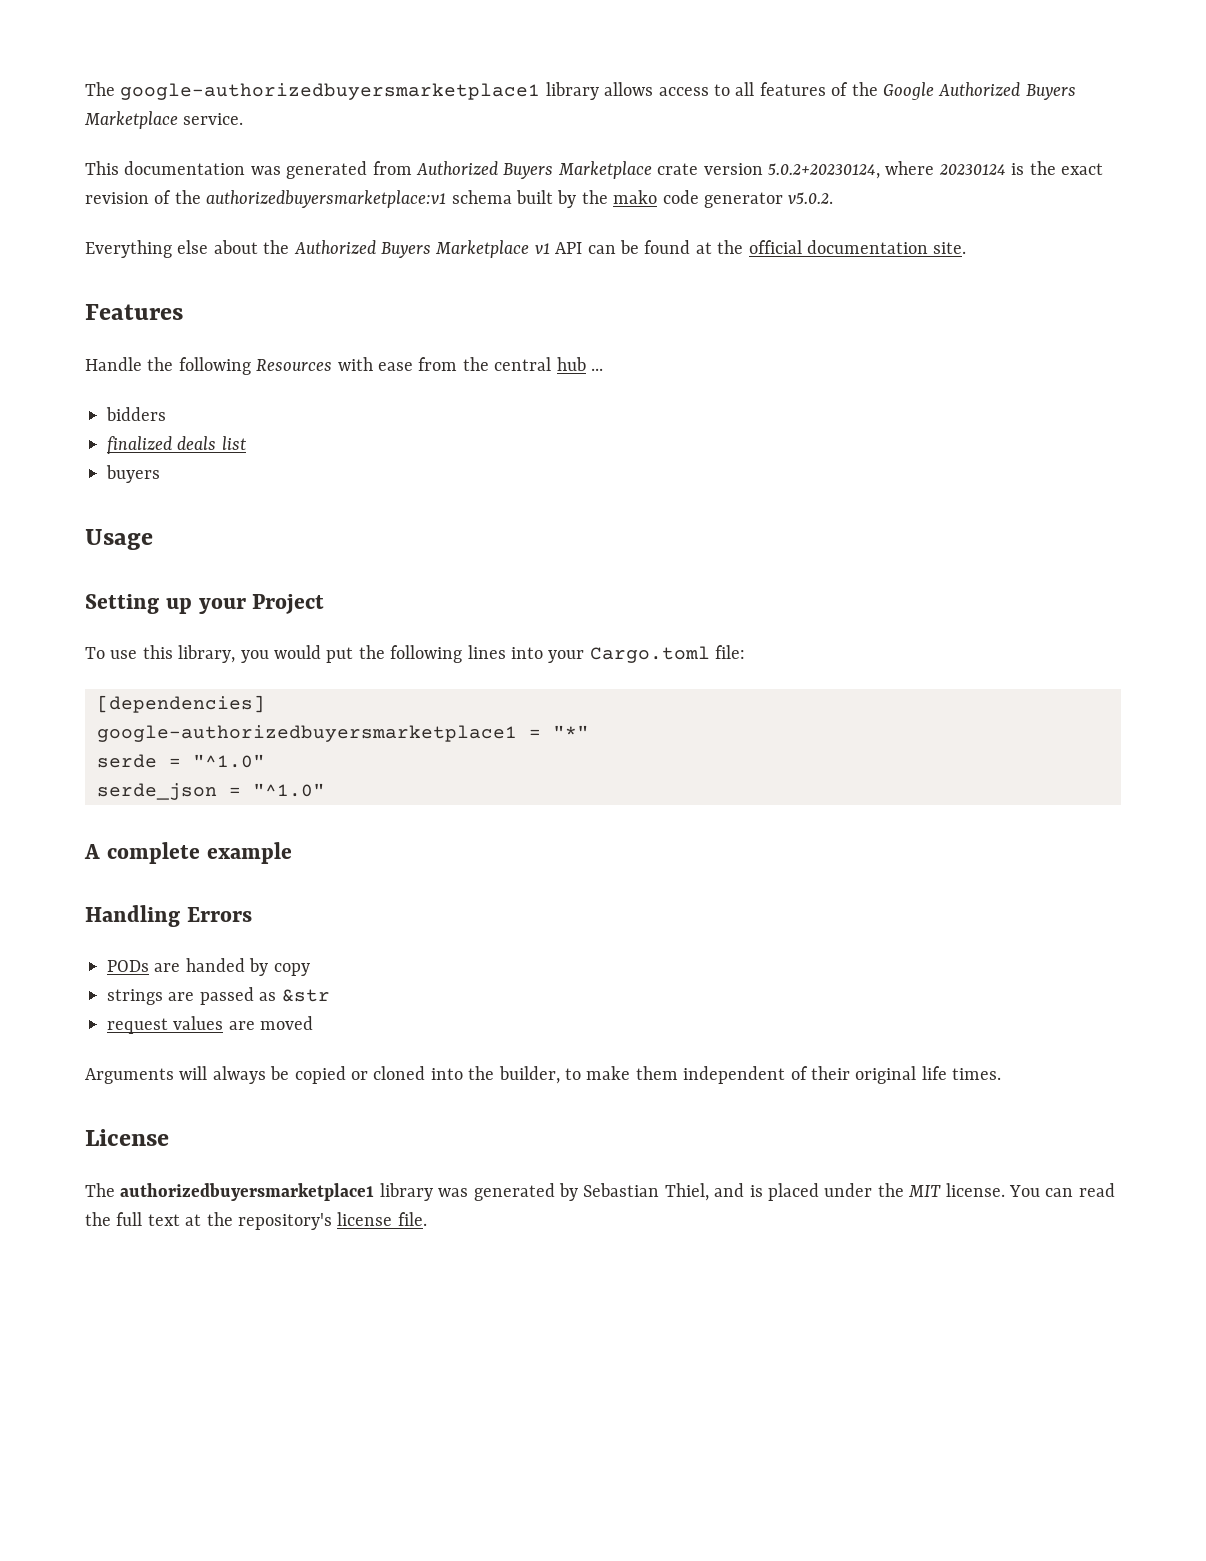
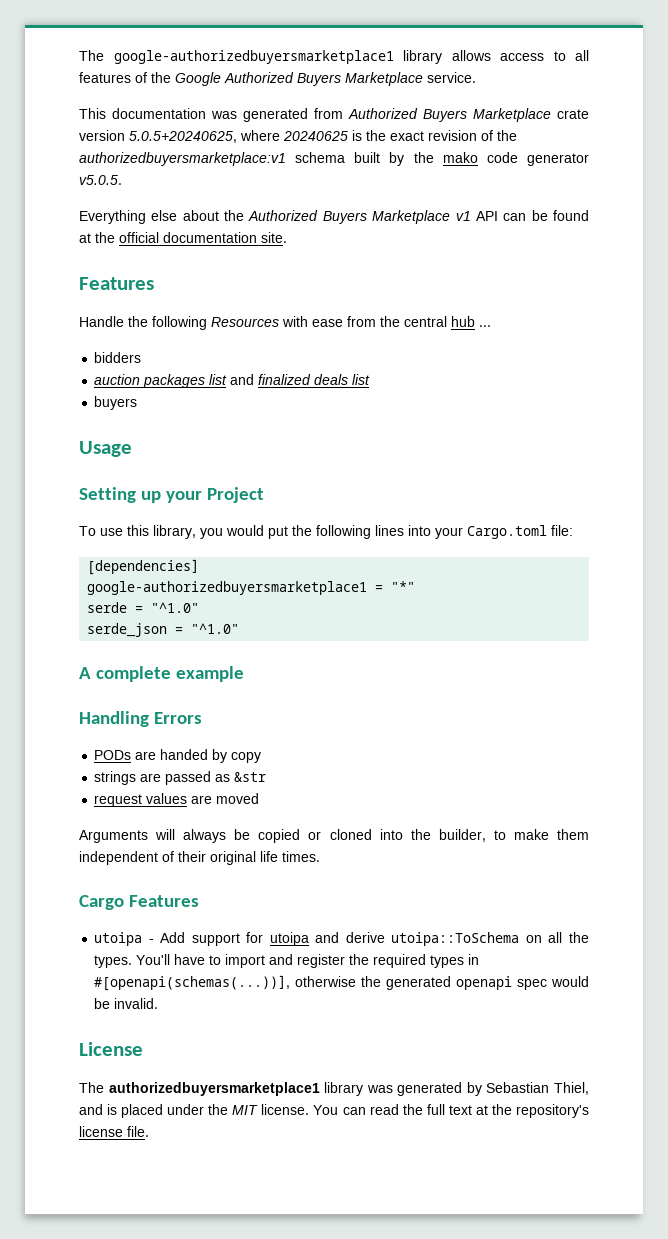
- This documentation was generated from Authorized Buyers Marketplace crate version 5.0.2+20230124, where 20230124 is the exact revision of the authorizedbuyersmarketplace:v1 schema built by the mako code generator v5.0.2.
+ This documentation was generated from Authorized Buyers Marketplace crate version 5.0.5+20240625, where 20240625 is the exact revision of the authorizedbuyersmarketplace:v1 schema built by the mako code generator v5.0.5.
- finalized deals list
+ auction packages list and finalized deals list
+ Cargo Features
+ utoipa - Add support for utoipa and derive utoipa::ToSchema on all the types. You'll have to import and register the required types in #[openapi(schemas(...))], otherwise the generated openapi spec would be invalid.

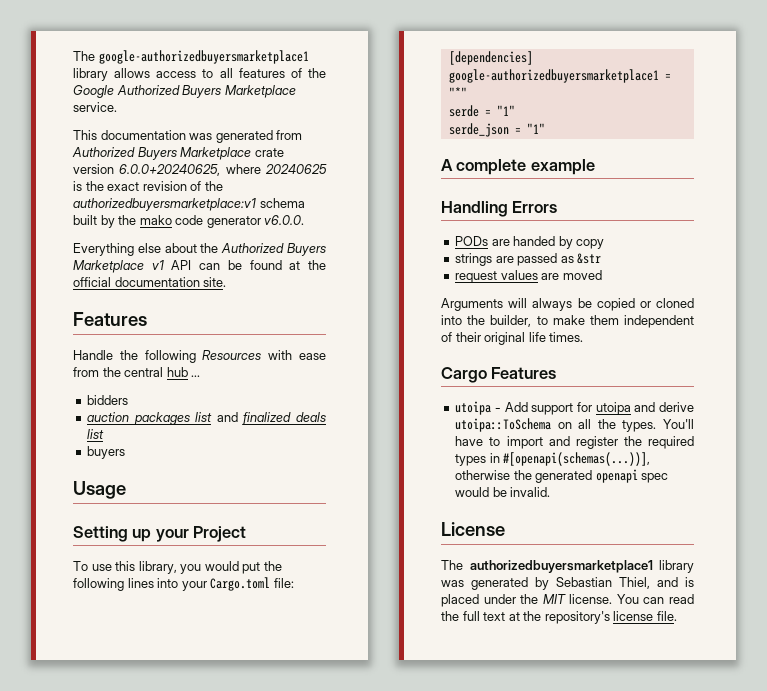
- This documentation was generated from Authorized Buyers Marketplace crate version 5.0.5+20240625, where 20240625 is the exact revision of the authorizedbuyersmarketplace:v1 schema built by the mako code generator v5.0.5.
+ This documentation was generated from Authorized Buyers Marketplace crate version 6.0.0+20240625, where 20240625 is the exact revision of the authorizedbuyersmarketplace:v1 schema built by the mako code generator v6.0.0.
- serde = "^1.0"
+ serde = "1"
- serde_json = "^1.0"
+ serde_json = "1"

